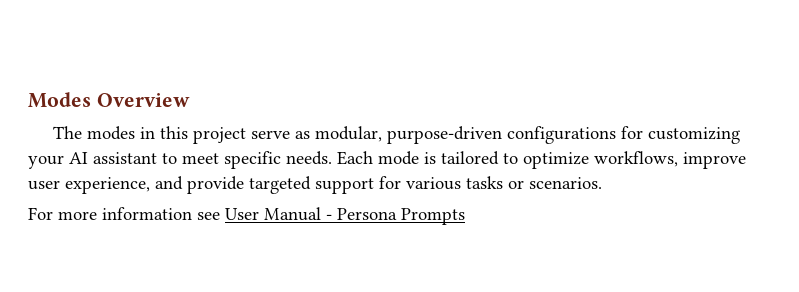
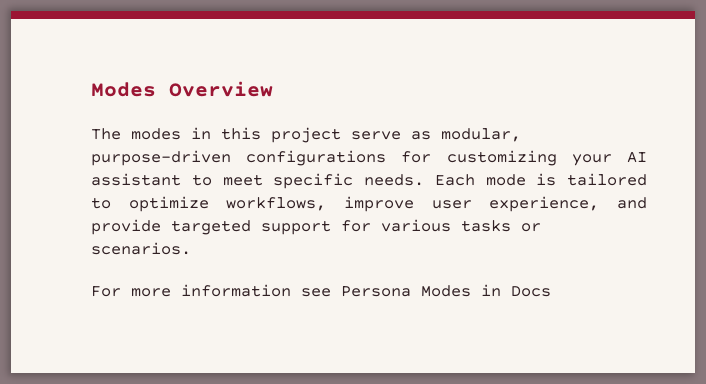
- For more information see User Manual - Persona Prompts
+ For more information see Persona Modes in Docs

